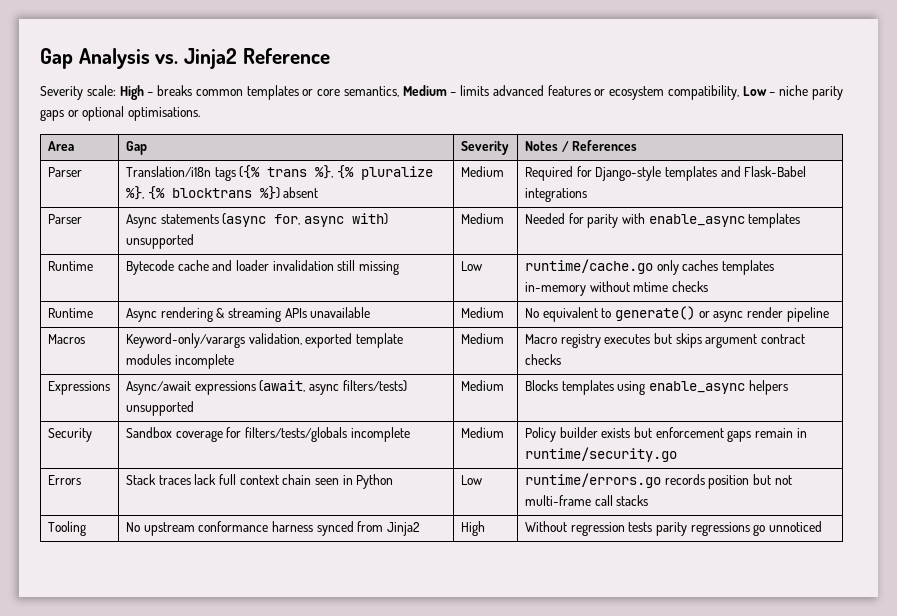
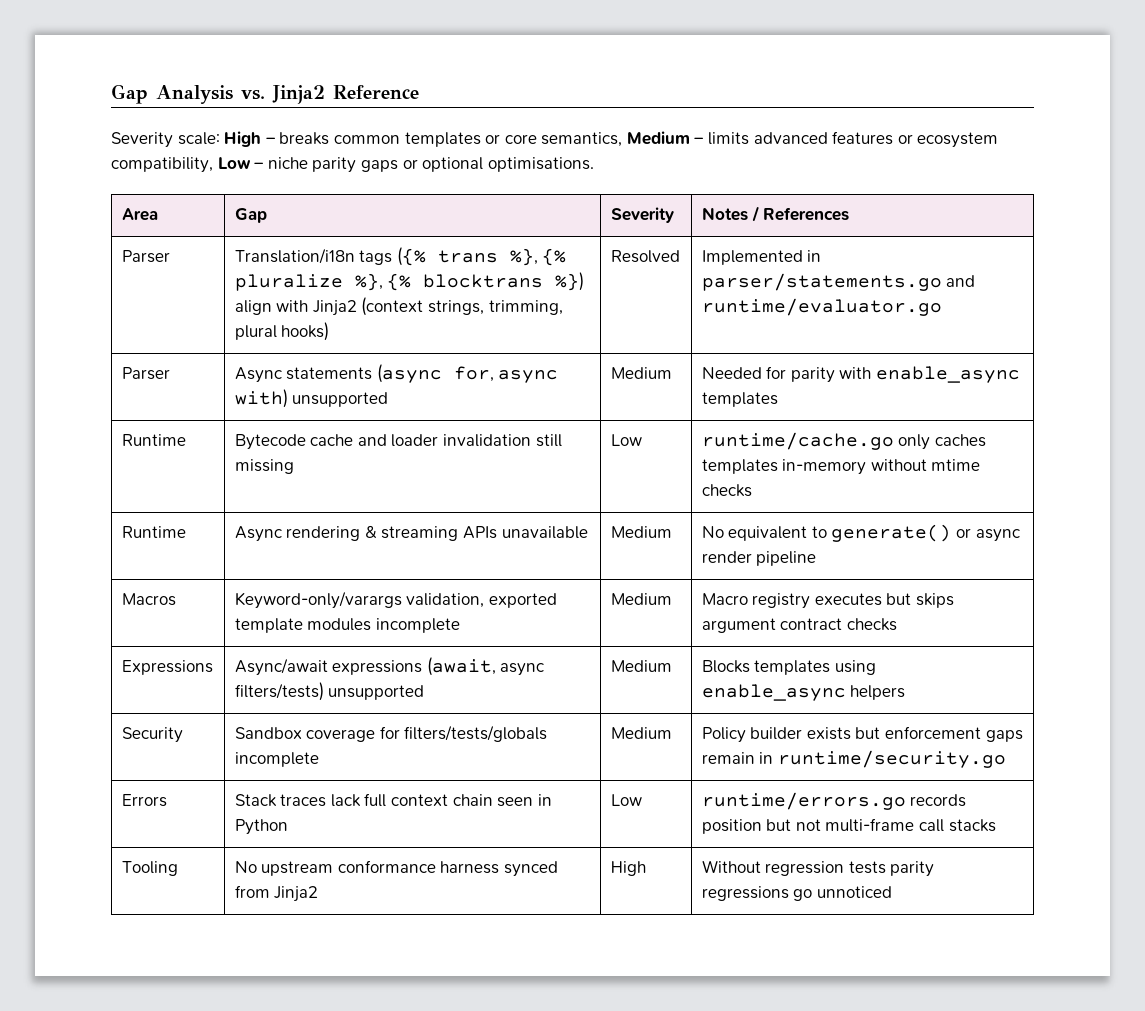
- Parser | Translation/i18n tags ({% trans %}, {% pluralize %}, {% blocktrans %}) absent | Medium | Required for Django-style templates and Flask-Babel integrations
+ Parser | Translation/i18n tags ({% trans %}, {% pluralize %}, {% blocktrans %}) align with Jinja2 (context strings, trimming, plural hooks) | Resolved | Implemented in parser/statements.go and runtime/evaluator.go

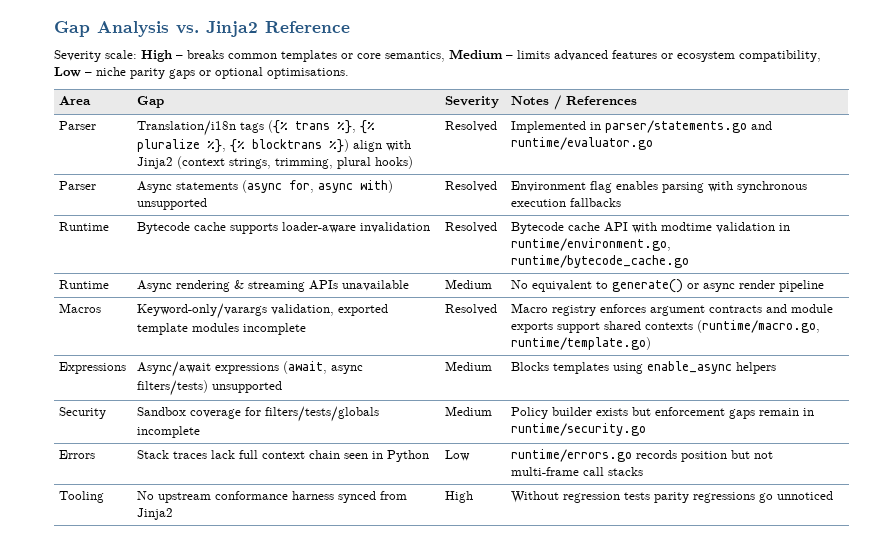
- Parser | Async statements (async for, async with) unsupported | Medium | Needed for parity with enable_async templates
+ Parser | Async statements (async for, async with) unsupported | Resolved | Environment flag enables parsing with synchronous execution fallbacks
- Runtime | Bytecode cache and loader invalidation still missing | Low | runtime/cache.go only caches templates in-memory without mtime checks
+ Runtime | Bytecode cache supports loader-aware invalidation | Resolved | Bytecode cache API with modtime validation in runtime/environment.go, runtime/bytecode_cache.go
- Macros | Keyword-only/varargs validation, exported template modules incomplete | Medium | Macro registry executes but skips argument contract checks
+ Macros | Keyword-only/varargs validation, exported template modules incomplete | Resolved | Macro registry enforces argument contracts and module exports support shared contexts (runtime/macro.go, runtime/template.go)

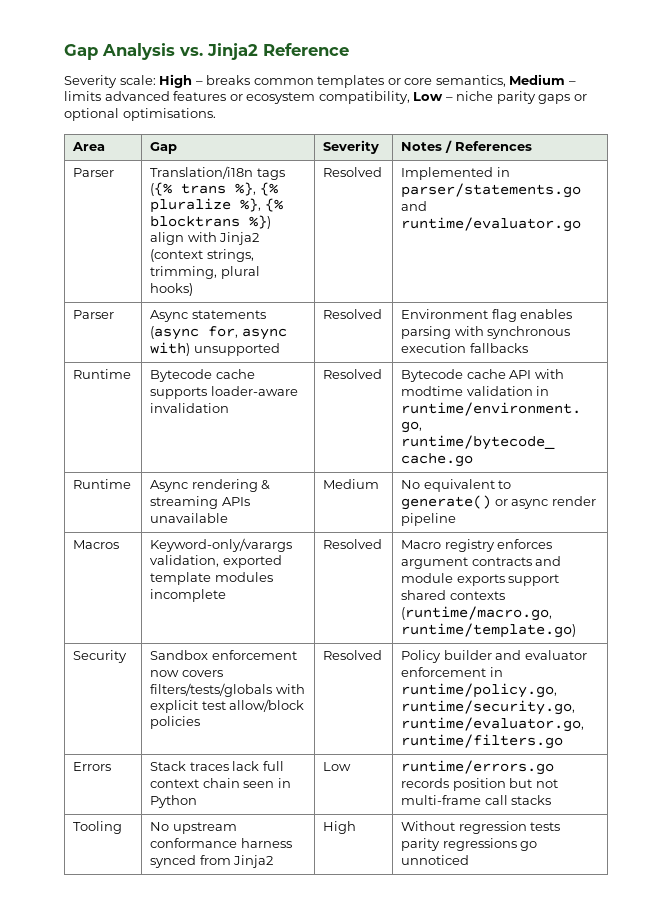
- Expressions | Async/await expressions (await, async filters/tests) unsupported | Medium | Blocks templates using enable_async helpers
- Security | Sandbox coverage for filters/tests/globals incomplete | Medium | Policy builder exists but enforcement gaps remain in runtime/security.go
+ Security | Sandbox enforcement now covers filters/tests/globals with explicit test allow/block policies | Resolved | Policy builder and evaluator enforcement in runtime/policy.go, runtime/security.go, runtime/evaluator.go, runtime/filters.go

